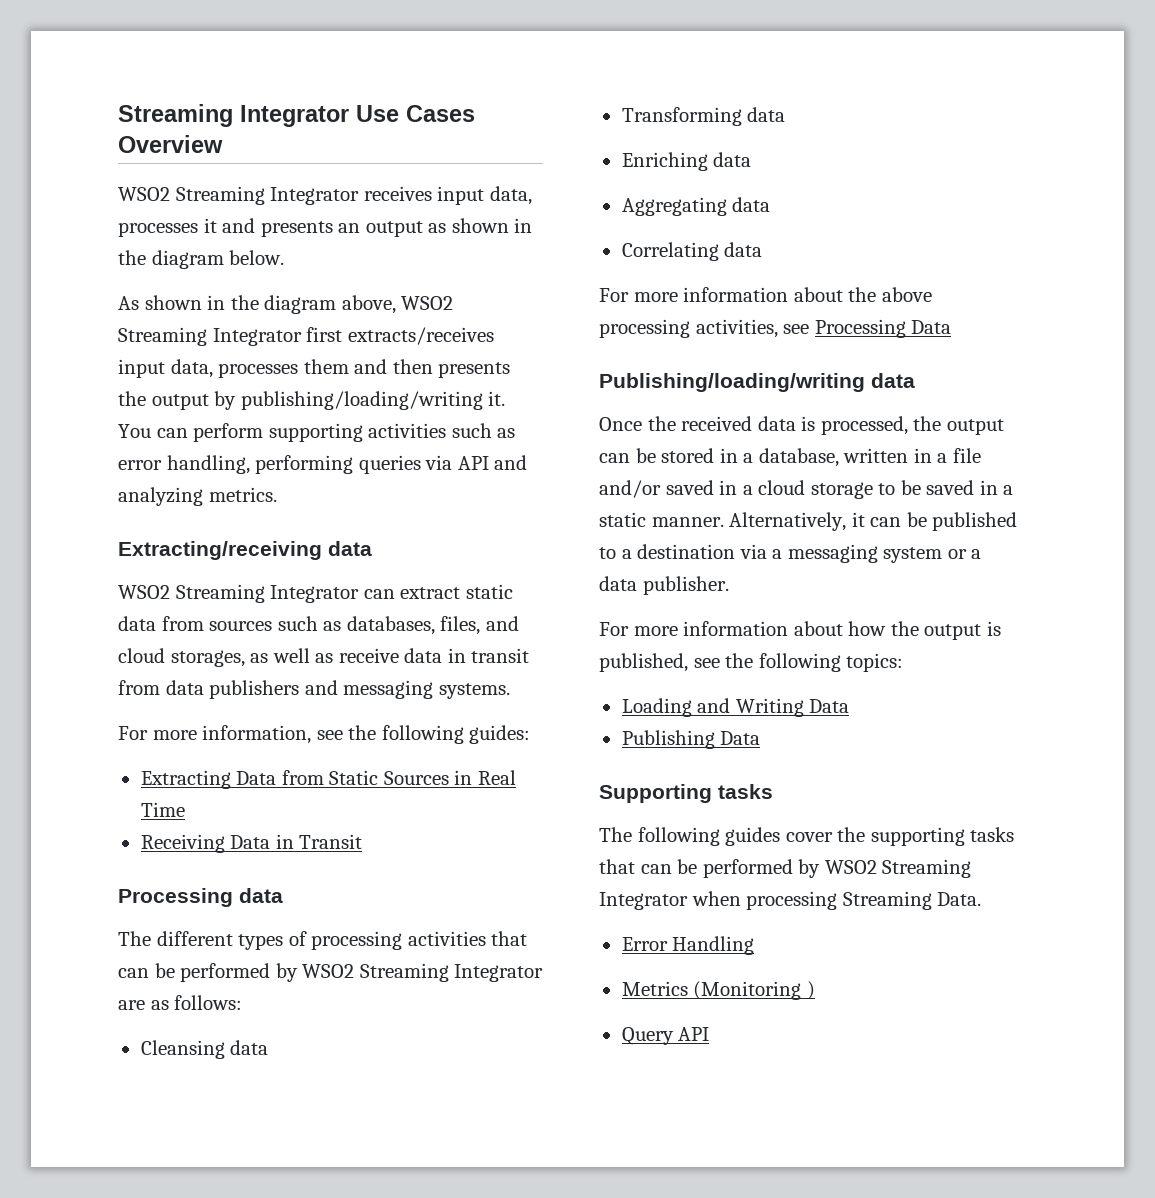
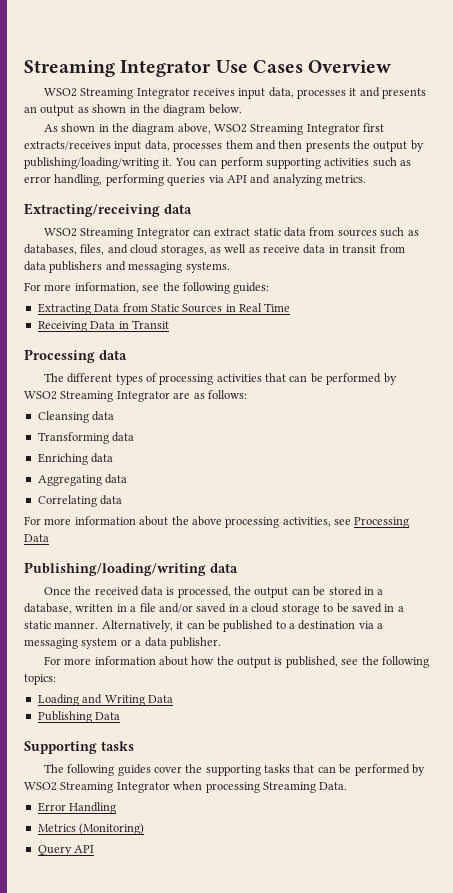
- Metrics (Monitoring )
+ Metrics (Monitoring)

